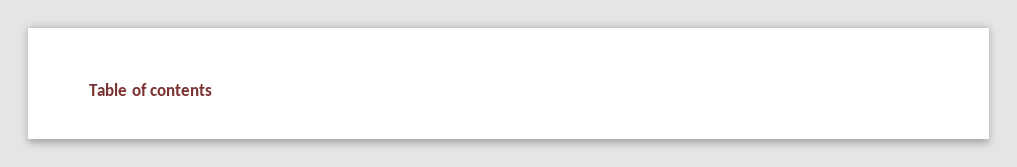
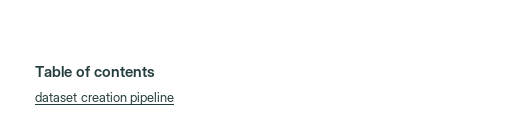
+ dataset creation pipeline

